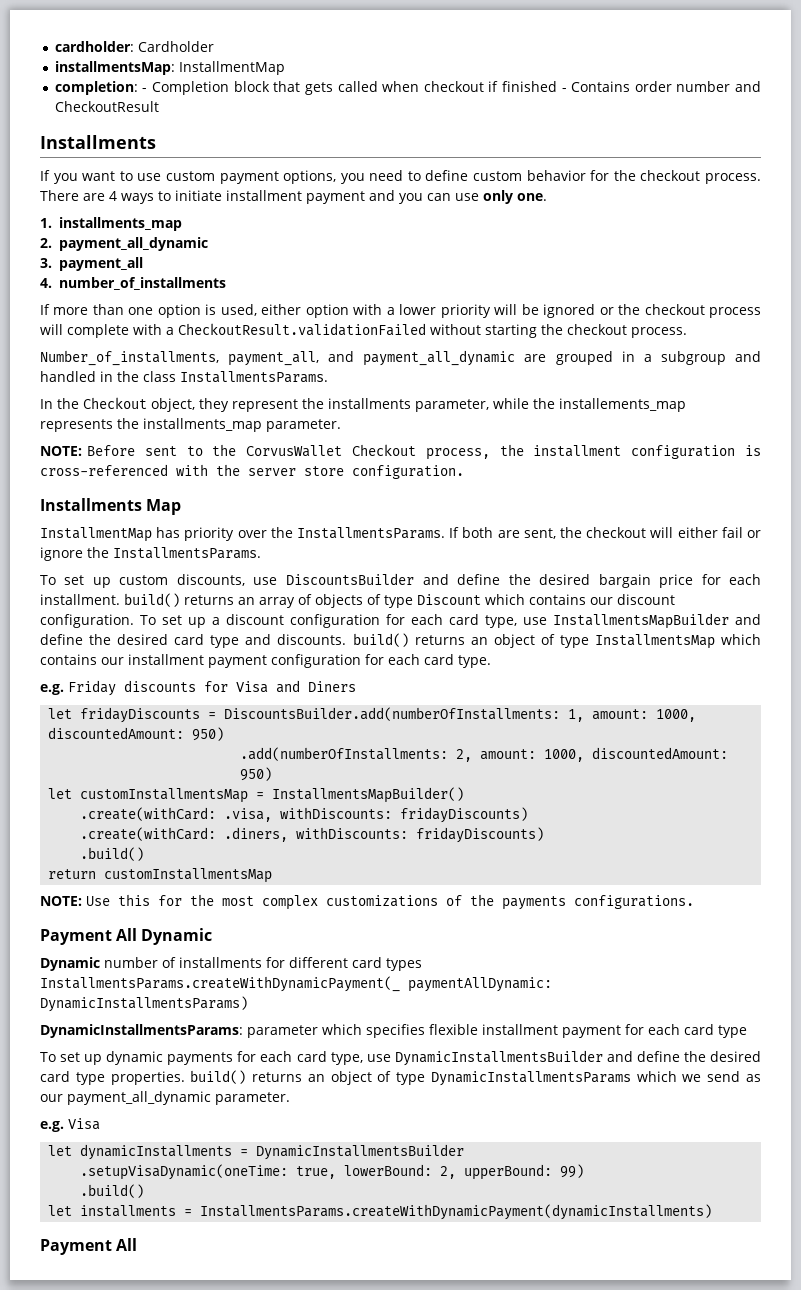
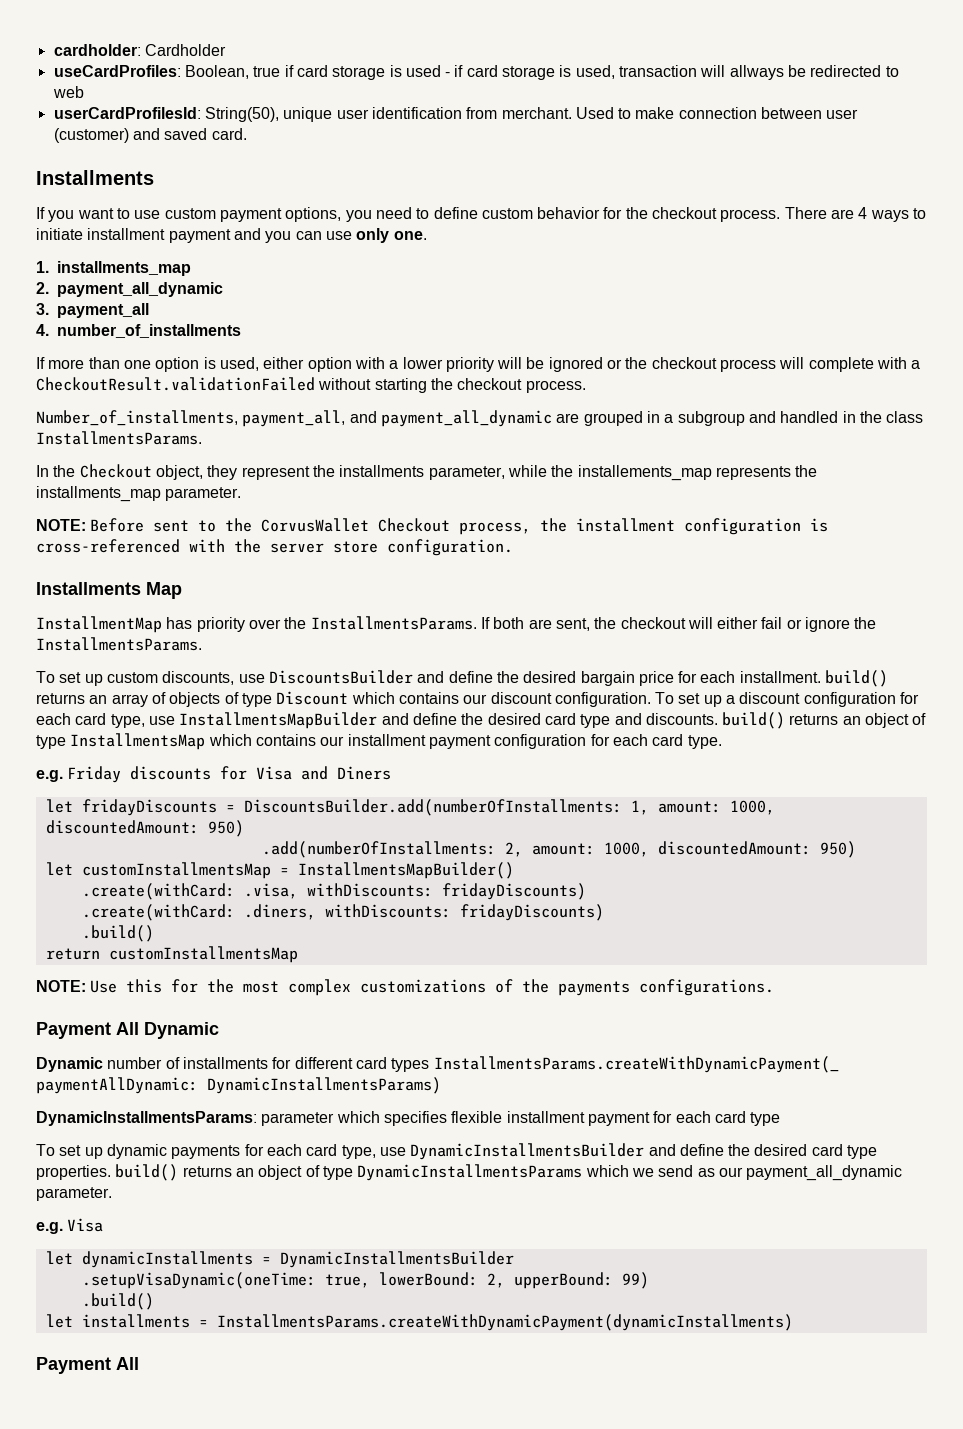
- installmentsMap: InstallmentMap
- completion: - Completion block that gets called when checkout if finished - Contains order number and CheckoutResult
+ useCardProfiles: Boolean, true if card storage is used - if card storage is used, transaction will allways be redirected to web
+ userCardProfilesId: String(50), unique user identification from merchant. Used to make connection between user (customer) and saved card.

